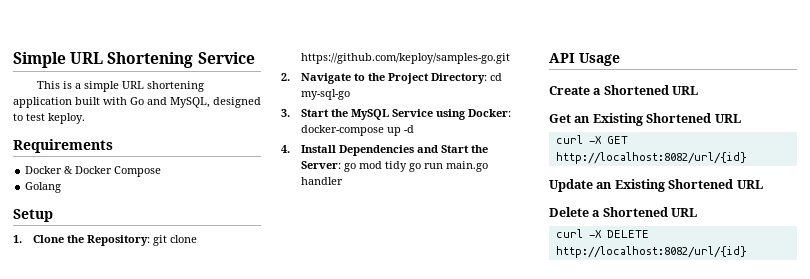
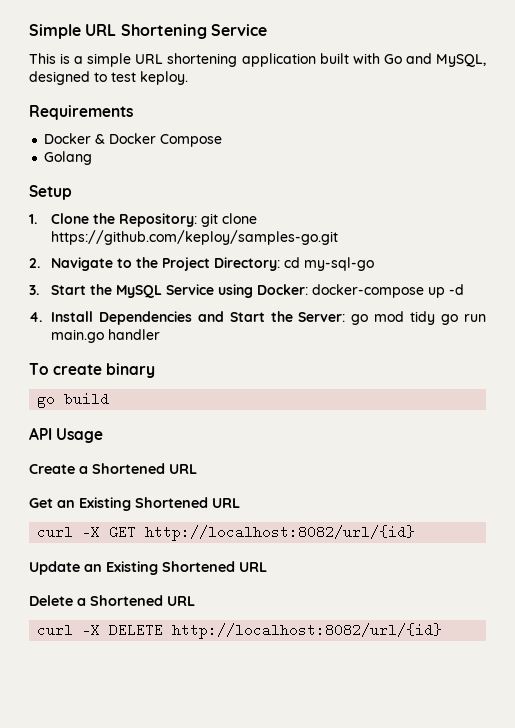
+ To create binary
+ go build

